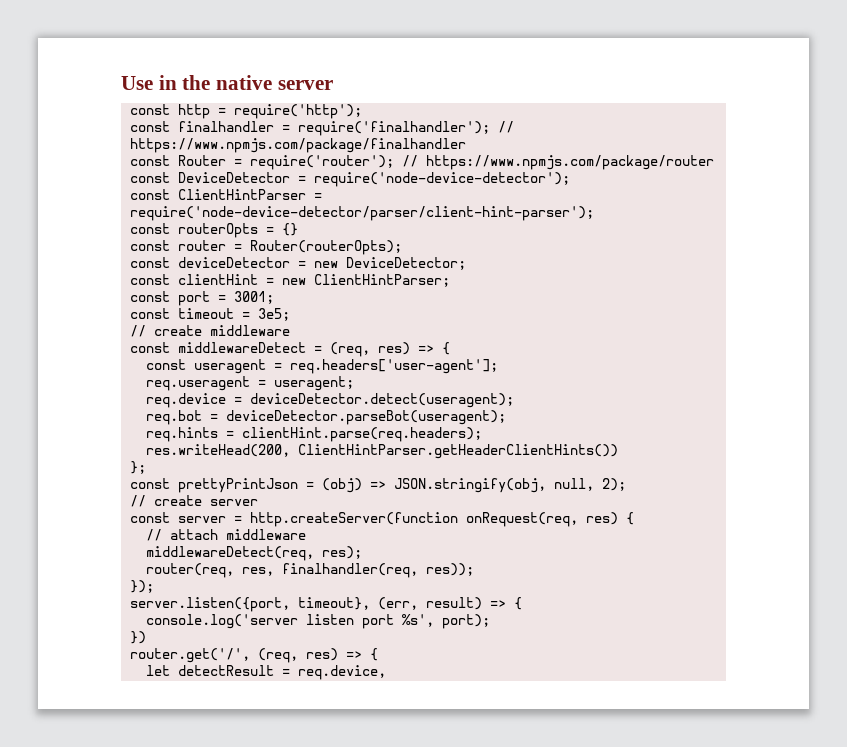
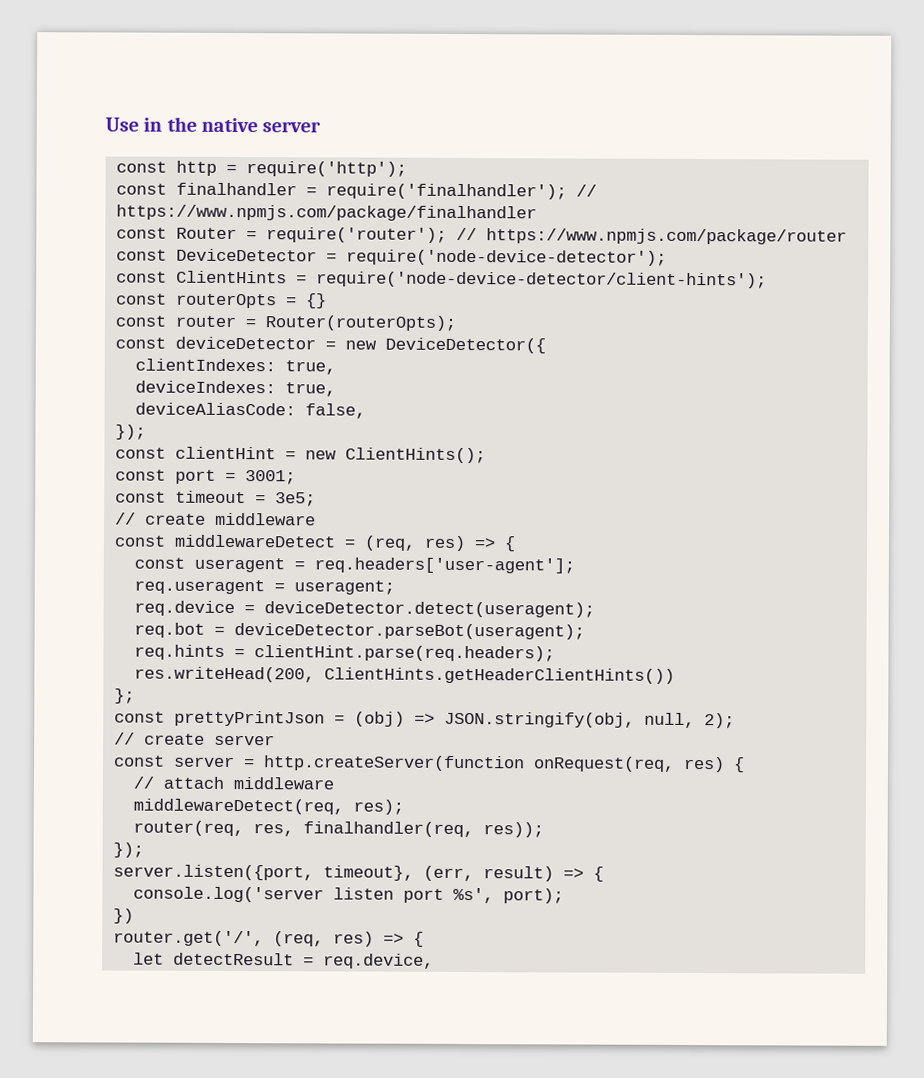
- const ClientHintParser = require('node-device-detector/parser/client-hint-parser');
+ const ClientHints = require('node-device-detector/client-hints');
- const deviceDetector = new DeviceDetector;
+ const deviceDetector = new DeviceDetector({
+ clientIndexes: true,
+ deviceIndexes: true,
+ deviceAliasCode: false,
+ });
- const clientHint = new ClientHintParser;
+ const clientHint = new ClientHints();
- res.writeHead(200, ClientHintParser.getHeaderClientHints())
+ res.writeHead(200, ClientHints.getHeaderClientHints())

